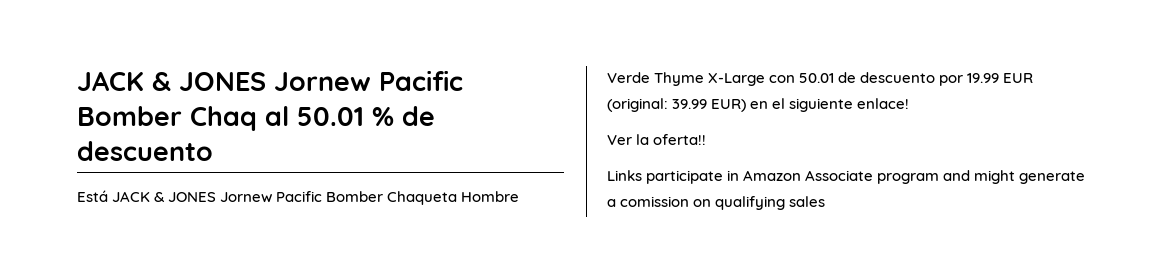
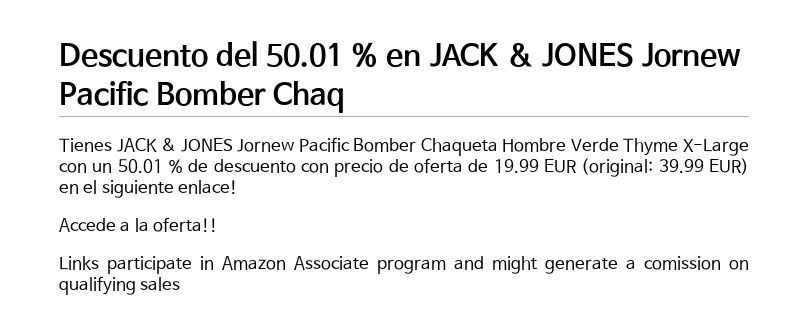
- JACK & JONES Jornew Pacific Bomber Chaq al 50.01 % de descuento
- Está JACK & JONES Jornew Pacific Bomber Chaqueta Hombre Verde Thyme X-Large con 50.01 de descuento por 19.99 EUR (original: 39.99 EUR) en el siguiente enlace!
+ Descuento del 50.01 % en JACK & JONES Jornew Pacific Bomber Chaq
+ Tienes JACK & JONES Jornew Pacific Bomber Chaqueta Hombre Verde Thyme X-Large con un 50.01 % de descuento con precio de oferta de 19.99 EUR (original: 39.99 EUR) en el siguiente enlace!
- Ver la oferta!!
+ Accede a la oferta!!

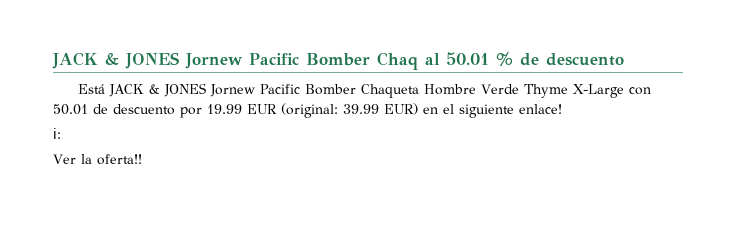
- Descuento del 50.01 % en JACK & JONES Jornew Pacific Bomber Chaq
- Tienes JACK & JONES Jornew Pacific Bomber Chaqueta Hombre Verde Thyme X-Large con un 50.01 % de descuento con precio de oferta de 19.99 EUR (original: 39.99 EUR) en el siguiente enlace!
+ JACK & JONES Jornew Pacific Bomber Chaq al 50.01 % de descuento
+ Está JACK & JONES Jornew Pacific Bomber Chaqueta Hombre Verde Thyme X-Large con 50.01 de descuento por 19.99 EUR (original: 39.99 EUR) en el siguiente enlace!
- Accede a la oferta!!
+ ℹ:
+ Ver la oferta!!
- Links participate in Amazon Associate program and might generate a comission on qualifying sales

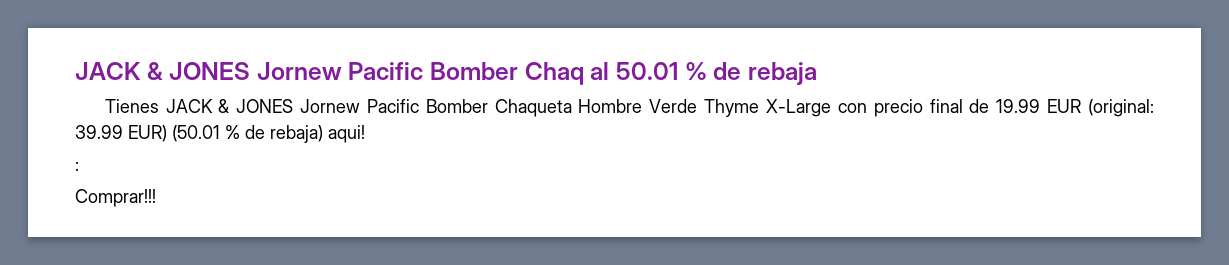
- JACK & JONES Jornew Pacific Bomber Chaq al 50.01 % de descuento
- Está JACK & JONES Jornew Pacific Bomber Chaqueta Hombre Verde Thyme X-Large con 50.01 de descuento por 19.99 EUR (original: 39.99 EUR) en el siguiente enlace!
- ℹ:
- Ver la oferta!!
+ JACK & JONES Jornew Pacific Bomber Chaq al 50.01 % de rebaja
+ Tienes JACK & JONES Jornew Pacific Bomber Chaqueta Hombre Verde Thyme X-Large con precio final de 19.99 EUR (original: 39.99 EUR) (50.01 % de rebaja) aqui!
+ :
+ Comprar!!!

